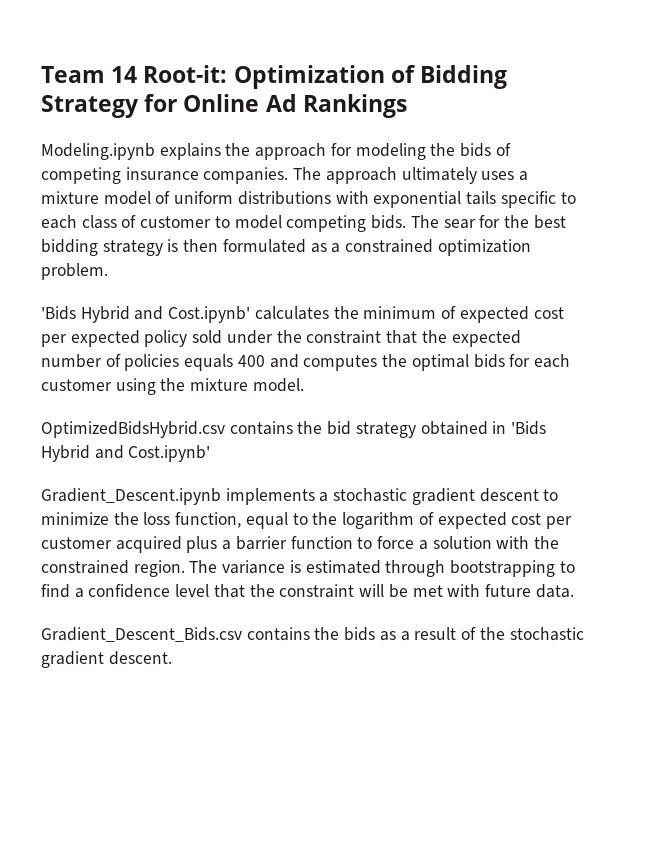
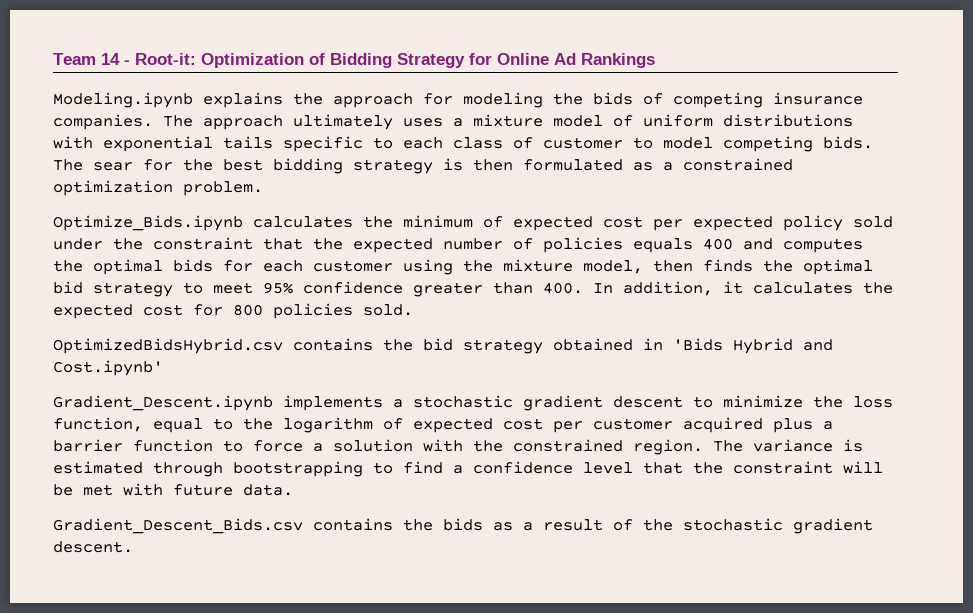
- Team 14 Root-it: Optimization of Bidding Strategy for Online Ad Rankings
+ Team 14 - Root-it: Optimization of Bidding Strategy for Online Ad Rankings
- 'Bids Hybrid and Cost.ipynb' calculates the minimum of expected cost per expected policy sold under the constraint that the expected number of policies equals 400 and computes the optimal bids for each customer using the mixture model.
+ Optimize_Bids.ipynb calculates the minimum of expected cost per expected policy sold under the constraint that the expected number of policies equals 400 and computes the optimal bids for each customer using the mixture model, then finds the optimal bid strategy to meet 95% confidence greater than 400. In addition, it calculates the expected cost for 800 policies sold.

